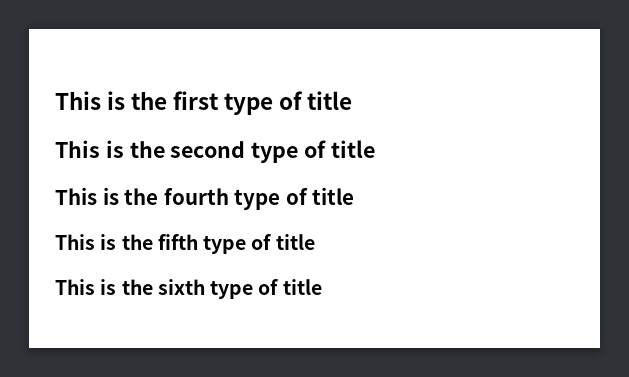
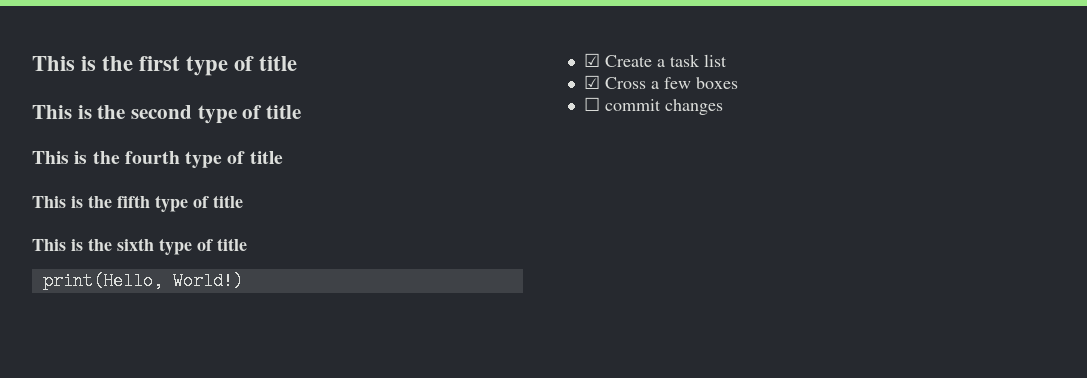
+ print(Hello, World!)
+ ☑ Create a task list
+ ☑ Cross a few boxes
+ ☐ commit changes

